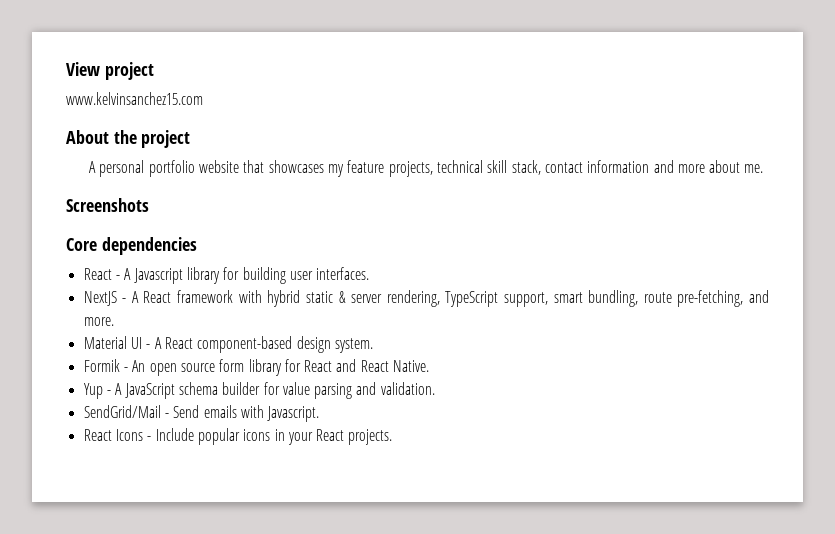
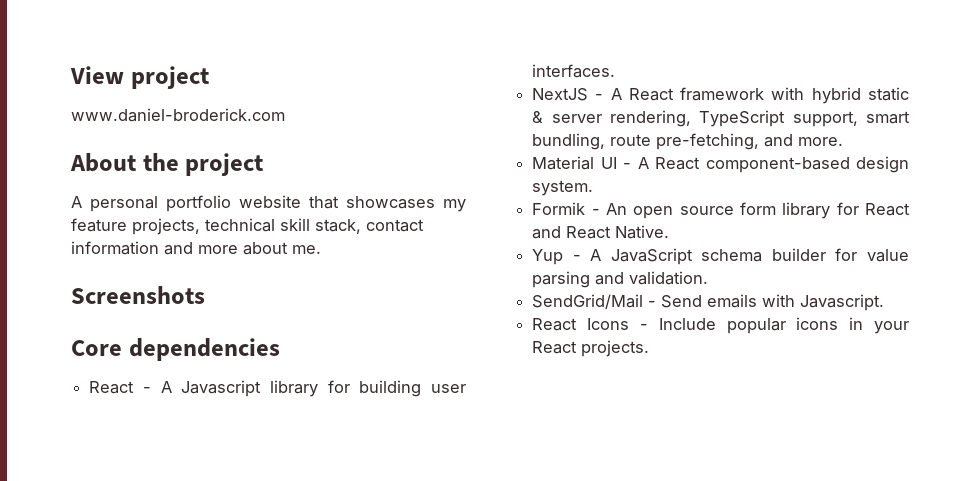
- www.kelvinsanchez15.com
+ www.daniel-broderick.com

